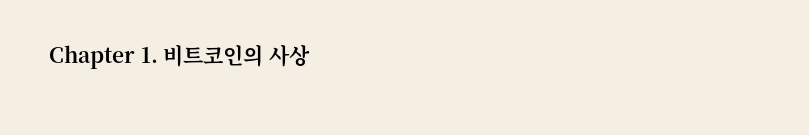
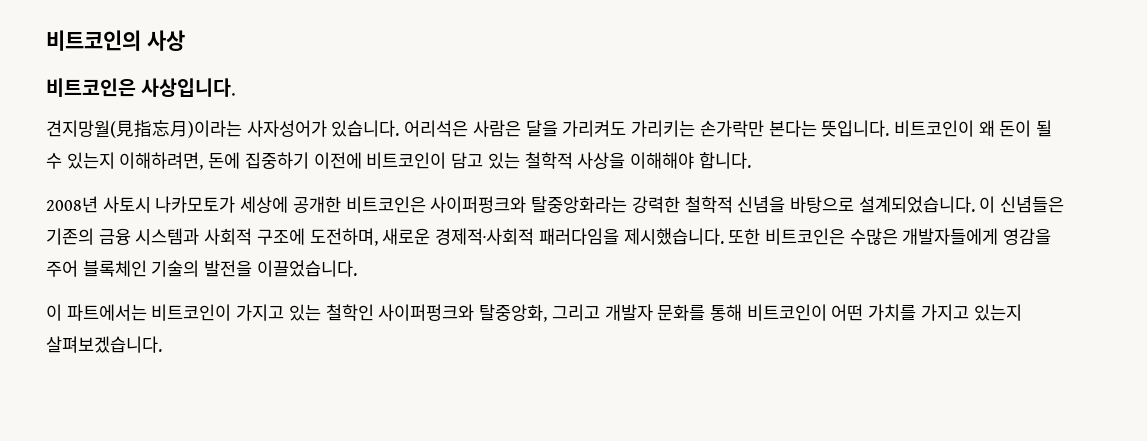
- Chapter 1. 비트코인의 사상
+ 비트코인의 사상
+ 비트코인은 사상입니다.
+ 견지망월(見指忘月)이라는 사자성어가 있습니다. 어리석은 사람은 달을 가리켜도 가리키는 손가락만 본다는 뜻입니다. 비트코인이 왜 돈이 될 수 있는지 이해하려면, 돈에 집중하기 이전에 비트코인이 담고 있는 철학적 사상을 이해해야 합니다.
+ 2008년 사토시 나카모토가 세상에 공개한 비트코인은 사이퍼펑크와 탈중앙화라는 강력한 철학적 신념을 바탕으로 설계되었습니다. 이 신념들은 기존의 금융 시스템과 사회적 구조에 도전하며, 새로운 경제적·사회적 패러다임을 제시했습니다. 또한 비트코인은 수많은 개발자들에게 영감을 주어 블록체인 기술의 발전을 이끌었습니다.
+ 이 파트에서는 비트코인이 가지고 있는 철학인 사이퍼펑크와 탈중앙화, 그리고 개발자 문화를 통해 비트코인이 어떤 가치를 가지고 있는지 살펴보겠습니다.

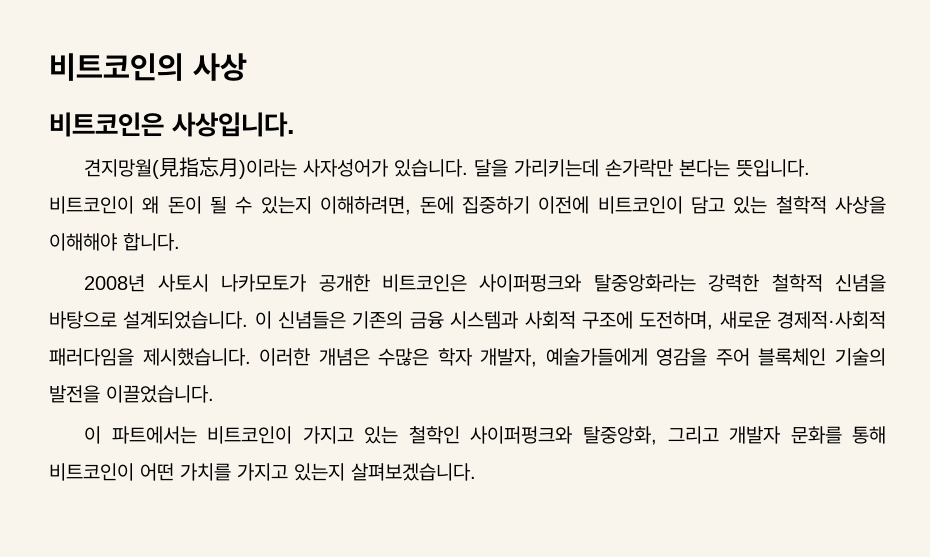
- 어리석은 사람은 달을 가리켜도 가리키는 손가락만 본다는 뜻입니다.
+ 달을 가리키는데 손가락만 본다는 뜻입니다.
- 2008년 사토시 나카모토가 세상에 공개한 비트코인은 사이퍼펑크와 탈중앙화라는 강력한 철학적 신념을 바탕으로 설계되었습니다.
+ 2008년 사토시 나카모토가 공개한 비트코인은 사이퍼펑크와 탈중앙화라는 강력한 철학적 신념을 바탕으로 설계되었습니다.
- 또한 비트코인은 수많은 개발자들에게 영감을 주어 블록체인 기술의 발전을 이끌었습니다.
+ 이러한 개념은 수많은 학자 개발자, 예술가들에게 영감을 주어 블록체인 기술의 발전을 이끌었습니다.

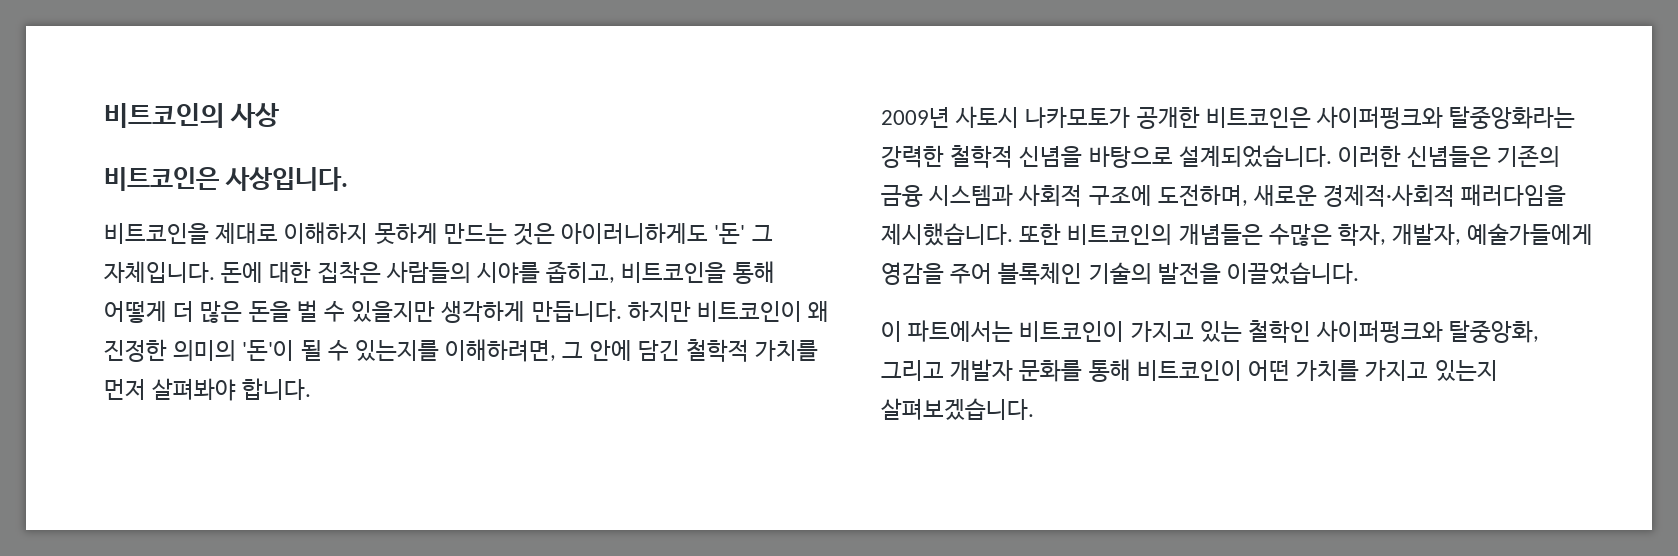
- 견지망월(見指忘月)이라는 사자성어가 있습니다. 달을 가리키는데 손가락만 본다는 뜻입니다. 비트코인이 왜 돈이 될 수 있는지 이해하려면, 돈에 집중하기 이전에 비트코인이 담고 있는 철학적 사상을 이해해야 합니다.
+ 비트코인을 제대로 이해하지 못하게 만드는 것은 아이러니하게도 '돈' 그 자체입니다. 돈에 대한 집착은 사람들의 시야를 좁히고, 비트코인을 통해 어떻게 더 많은 돈을 벌 수 있을지만 생각하게 만듭니다. 하지만 비트코인이 왜 진정한 의미의 '돈'이 될 수 있는지를 이해하려면, 그 안에 담긴 철학적 가치를 먼저 살펴봐야 합니다.
- 2008년 사토시 나카모토가 공개한 비트코인은 사이퍼펑크와 탈중앙화라는 강력한 철학적 신념을 바탕으로 설계되었습니다.
+ 2009년 사토시 나카모토가 공개한 비트코인은 사이퍼펑크와 탈중앙화라는 강력한 철학적 신념을 바탕으로 설계되었습니다.
- 이 신념들은 기존의 금융 시스템과 사회적 구조에 도전하며, 새로운 경제적·사회적 패러다임을 제시했습니다.
+ 이러한 신념들은 기존의 금융 시스템과 사회적 구조에 도전하며, 새로운 경제적·사회적 패러다임을 제시했습니다.
- 이러한 개념은 수많은 학자 개발자, 예술가들에게 영감을 주어 블록체인 기술의 발전을 이끌었습니다.
+ 또한 비트코인의 개념들은 수많은 학자, 개발자, 예술가들에게 영감을 주어 블록체인 기술의 발전을 이끌었습니다.

